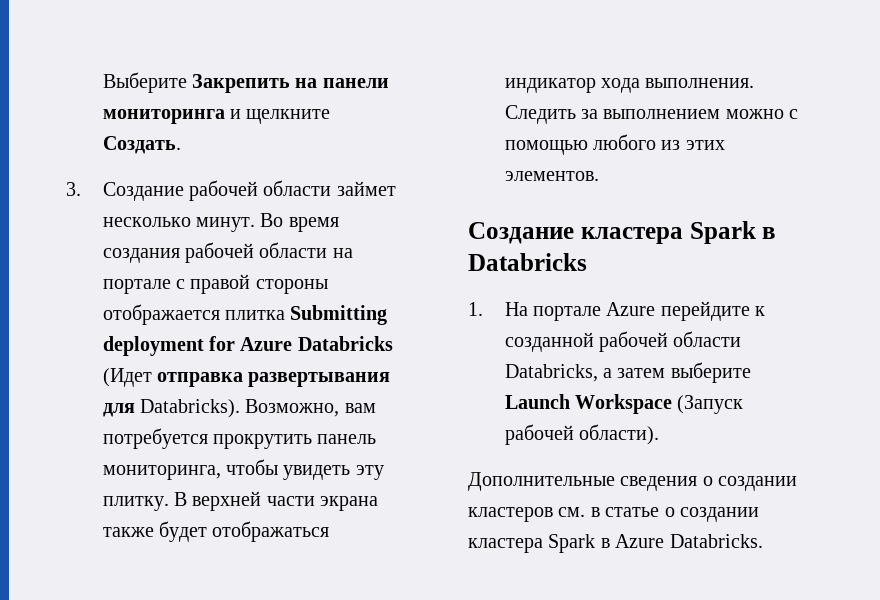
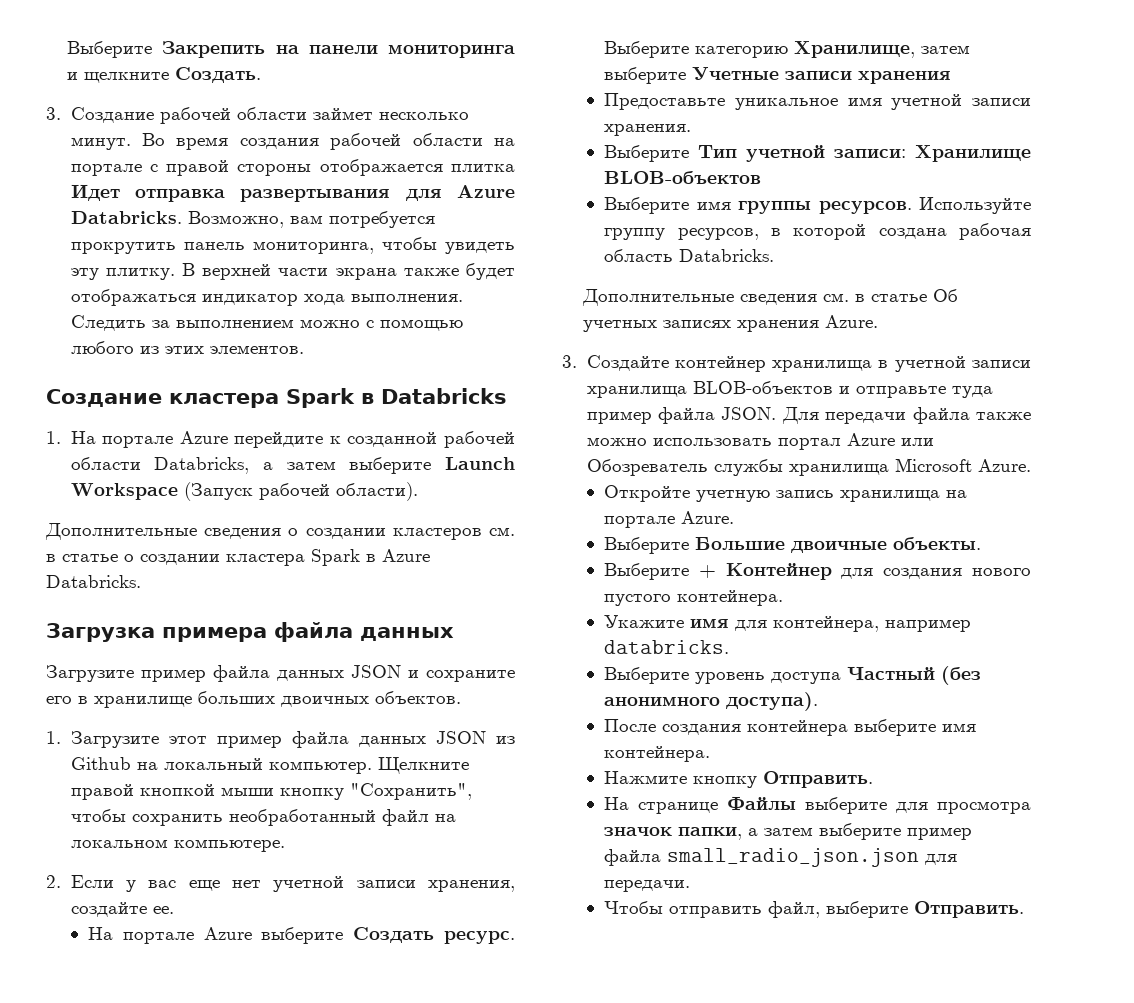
- Во время создания рабочей области на портале с правой стороны отображается плитка Submitting deployment for Azure Databricks (Идет отправка развертывания для Databricks).
+ Во время создания рабочей области на портале с правой стороны отображается плитка Идет отправка развертывания для Azure Databricks.
+ Загрузка примера файла данных
+ Загрузите пример файла данных JSON и сохраните его в хранилище больших двоичных объектов.
+ 1. Загрузите этот пример файла данных JSON из Github на локальный компьютер. Щелкните правой кнопкой мыши кнопку "Сохранить", чтобы сохранить необработанный файл на локальном компьютере.
+ 2. Если у вас еще нет учетной записи хранения, создайте ее.
+ На портале Azure выберите Создать ресурс. Выберите категорию Хранилище, затем выберите Учетные записи хранения
+ Предоставьте уникальное имя учетной записи хранения.
+ Выберите Тип учетной записи: Хранилище BLOB-объектов
+ Выберите имя группы ресурсов. Используйте группу ресурсов, в которой создана рабочая область Databricks.
+ Дополнительные сведения см. в статье Об учетных записях хранения Azure.
+ 3. Создайте контейнер хранилища в учетной записи хранилища BLOB-объектов и отправьте туда пример файла JSON. Для передачи файла также можно использовать портал Azure или Обозреватель службы хранилища Microsoft Azure.
+ Откройте учетную запись хранилища на портале Azure.
+ Выберите Большие двоичные объекты.
+ Выберите + Контейнер для создания нового пустого контейнера.
+ Укажите имя для контейнера, например databricks.
+ Выберите уровень доступа Частный (без анонимного доступа).
+ После создания контейнера выберите имя контейнера.
+ Нажмите кнопку Отправить.
+ На странице Файлы выберите для просмотра значок папки, а затем выберите пример файла small_radio_json.json для передачи.
+ Чтобы отправить файл, выберите Отправить.

